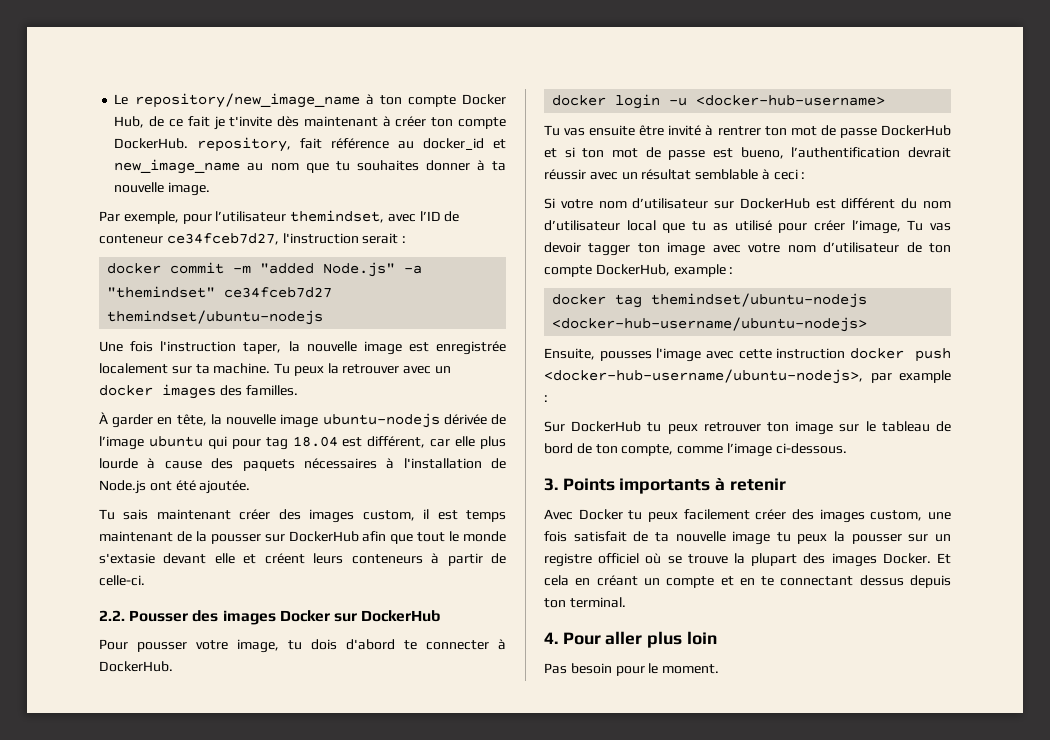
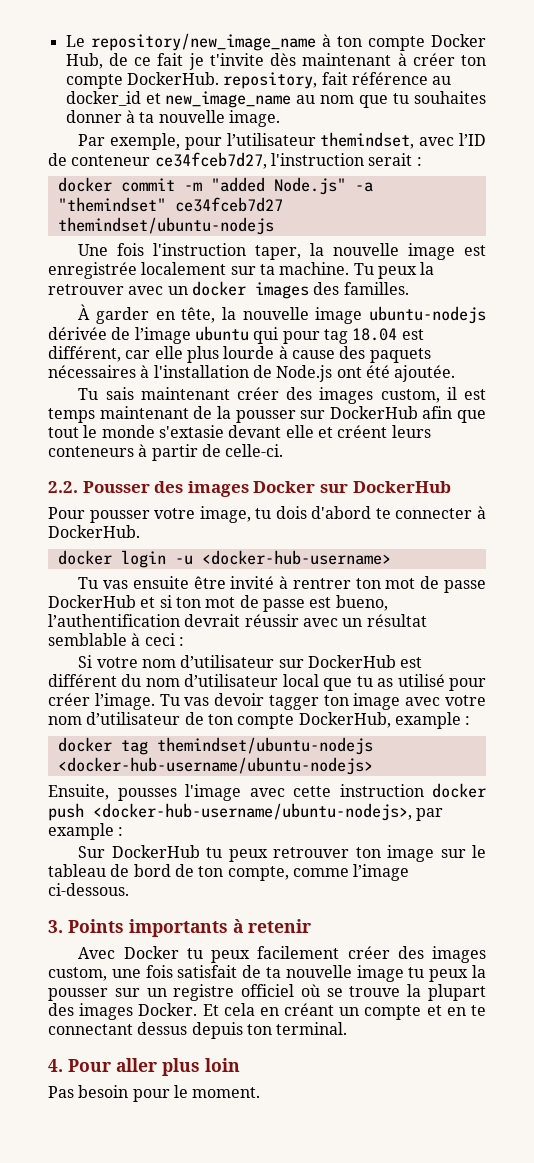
- Si votre nom d’utilisateur sur DockerHub est différent du nom d’utilisateur local que tu as utilisé pour créer l’image, Tu vas devoir tagger ton image avec votre nom d’utilisateur de ton compte DockerHub, example :
+ Si votre nom d’utilisateur sur DockerHub est différent du nom d’utilisateur local que tu as utilisé pour créer l’image. Tu vas devoir tagger ton image avec votre nom d’utilisateur de ton compte DockerHub, example :

